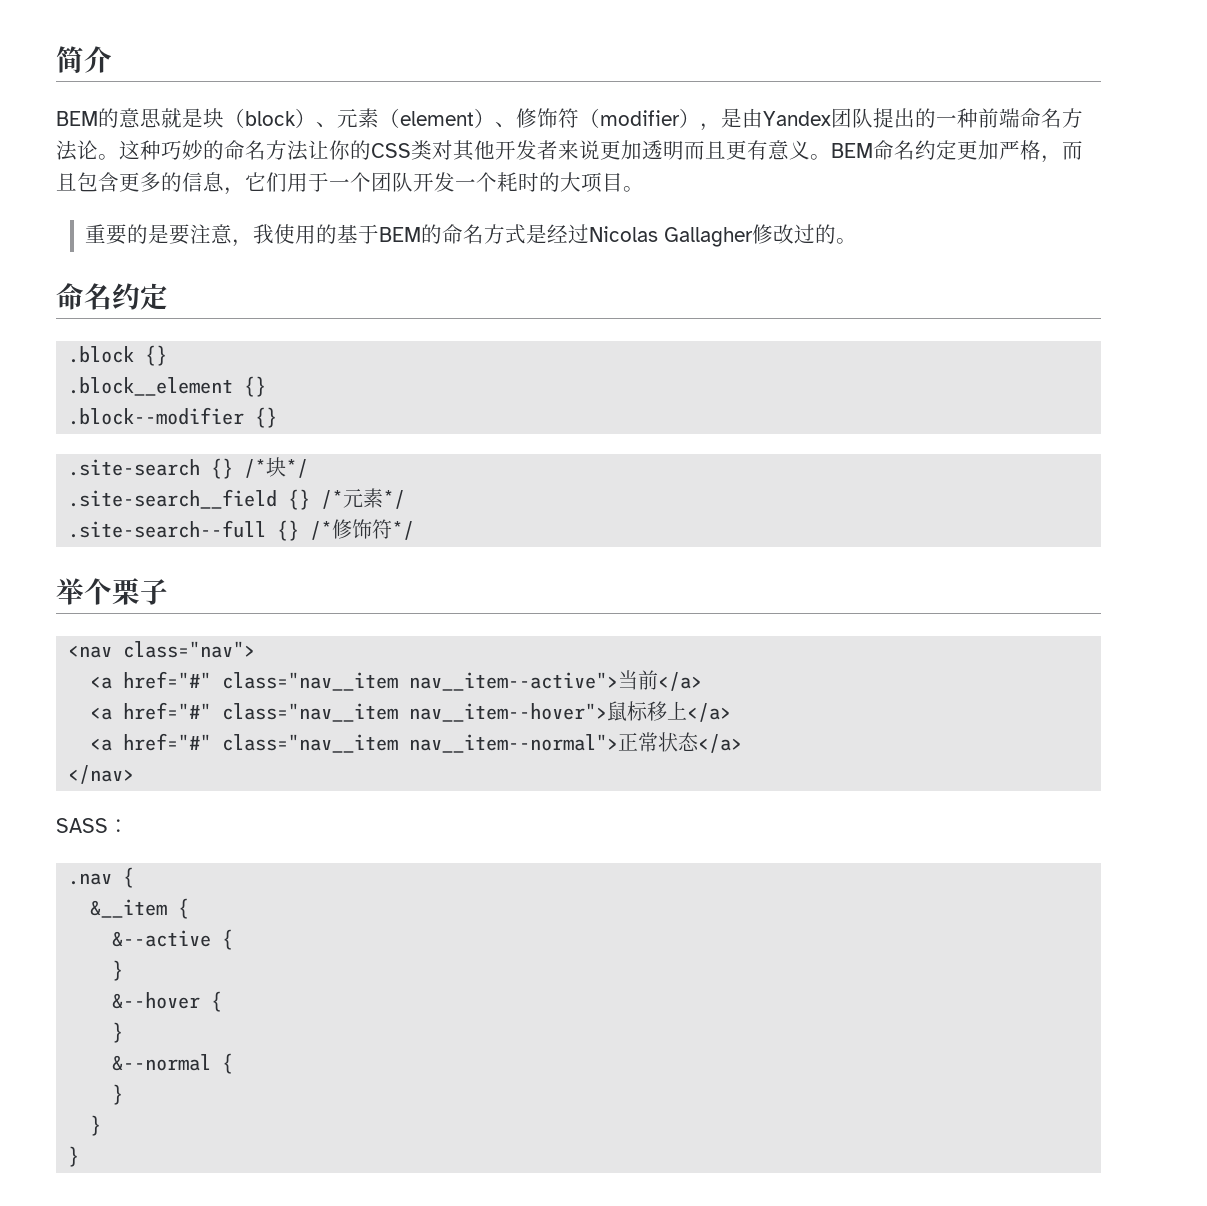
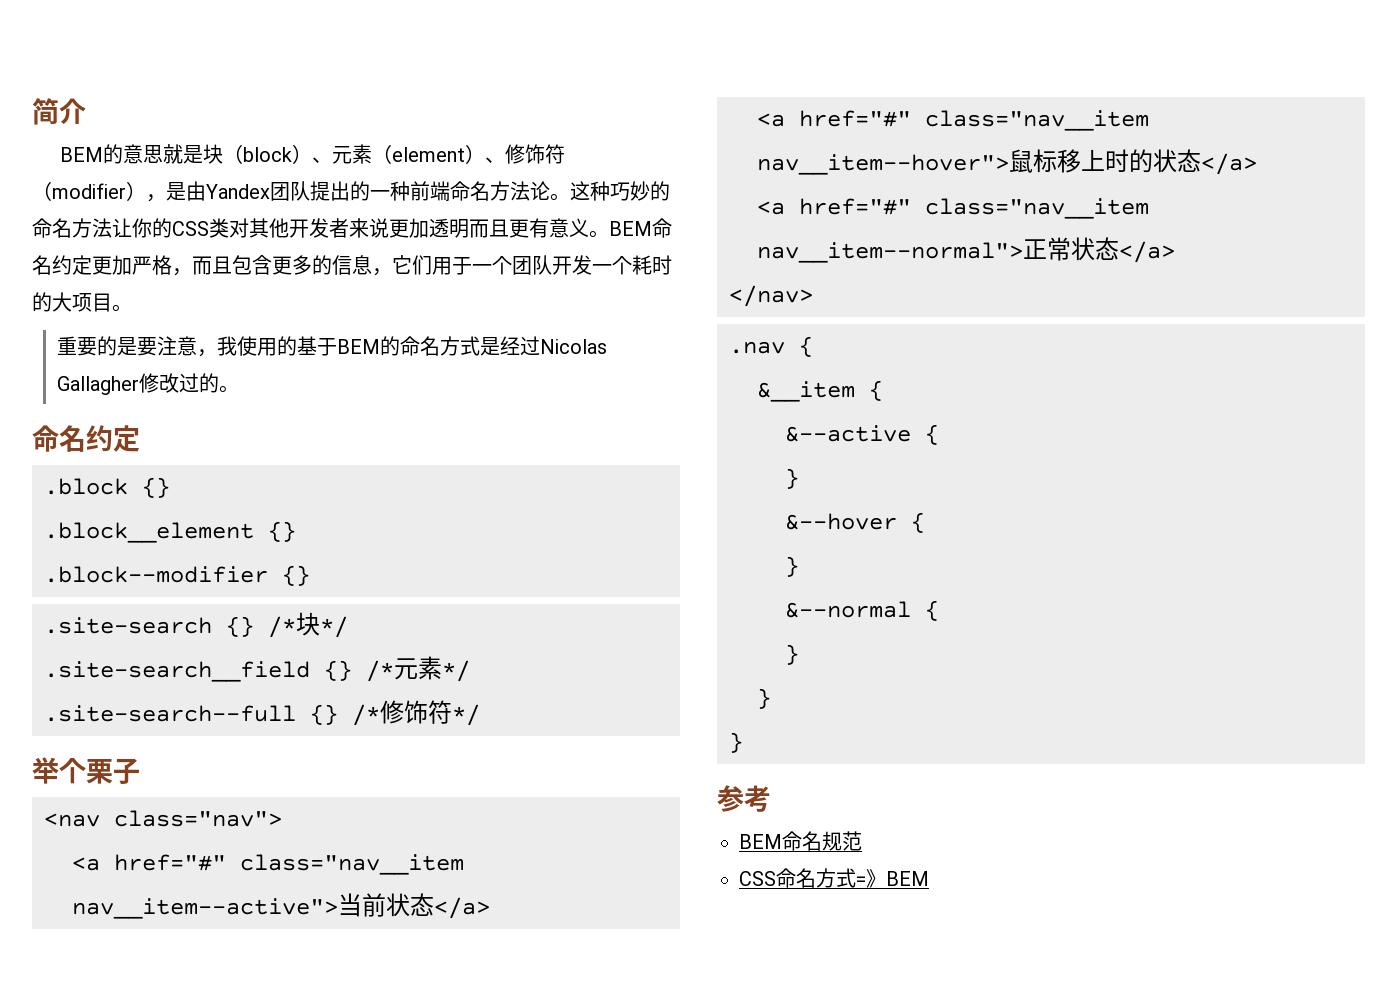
- <a href="#" class="nav__item nav__item--active">当前</a>
+ <a href="#" class="nav__item nav__item--active">当前状态</a>
- <a href="#" class="nav__item nav__item--hover">鼠标移上</a>
+ <a href="#" class="nav__item nav__item--hover">鼠标移上时的状态</a>
- SASS：
+ 参考
+ BEM命名规范
+ CSS命名方式=》BEM

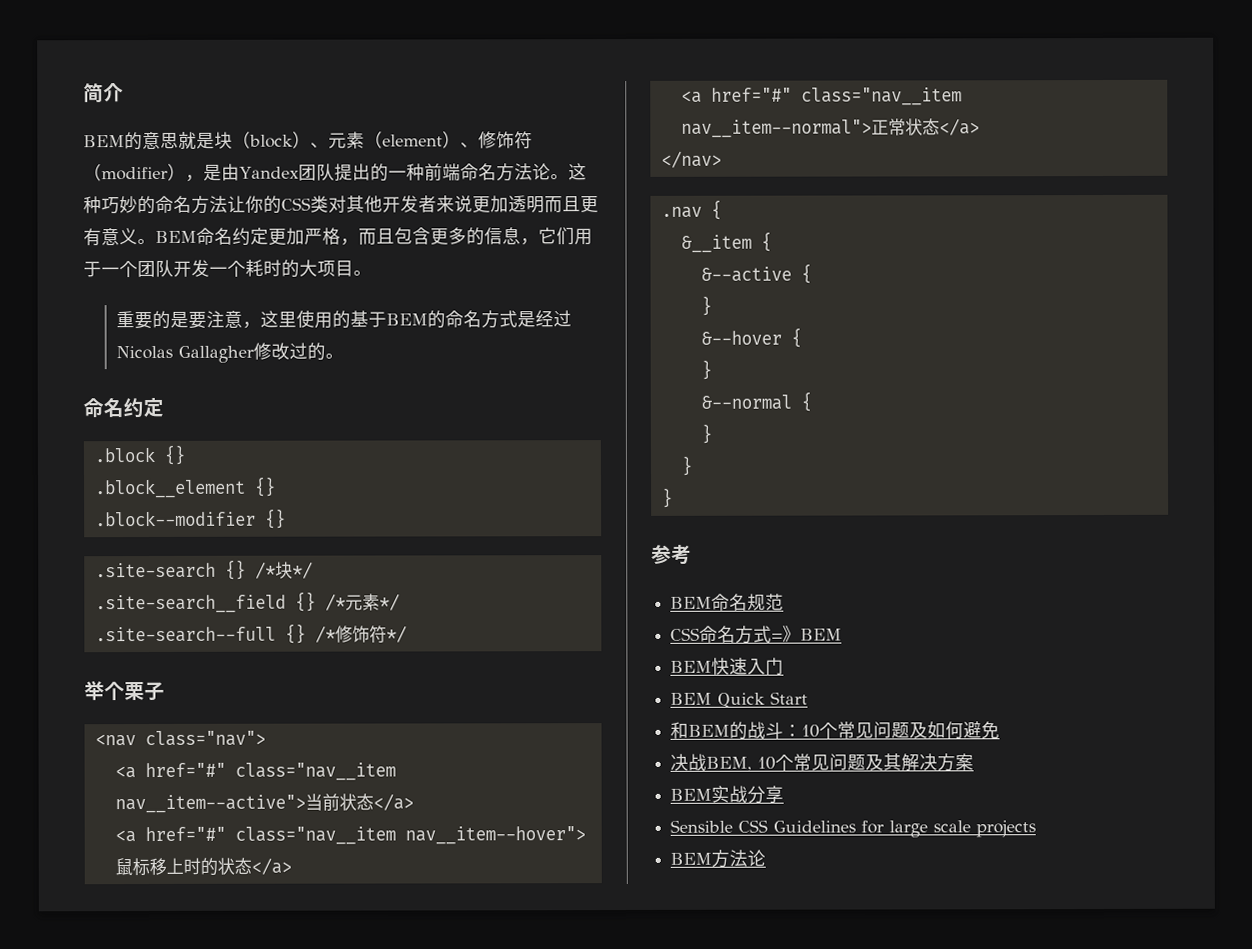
- 重要的是要注意，我使用的基于BEM的命名方式是经过Nicolas Gallagher修改过的。
+ 重要的是要注意，这里使用的基于BEM的命名方式是经过Nicolas Gallagher修改过的。
+ BEM快速入门
+ BEM Quick Start
+ 和BEM的战斗：10个常见问题及如何避免
+ 决战BEM, 10个常见问题及其解决方案
+ BEM实战分享
+ Sensible CSS Guidelines for large scale projects
+ BEM方法论

